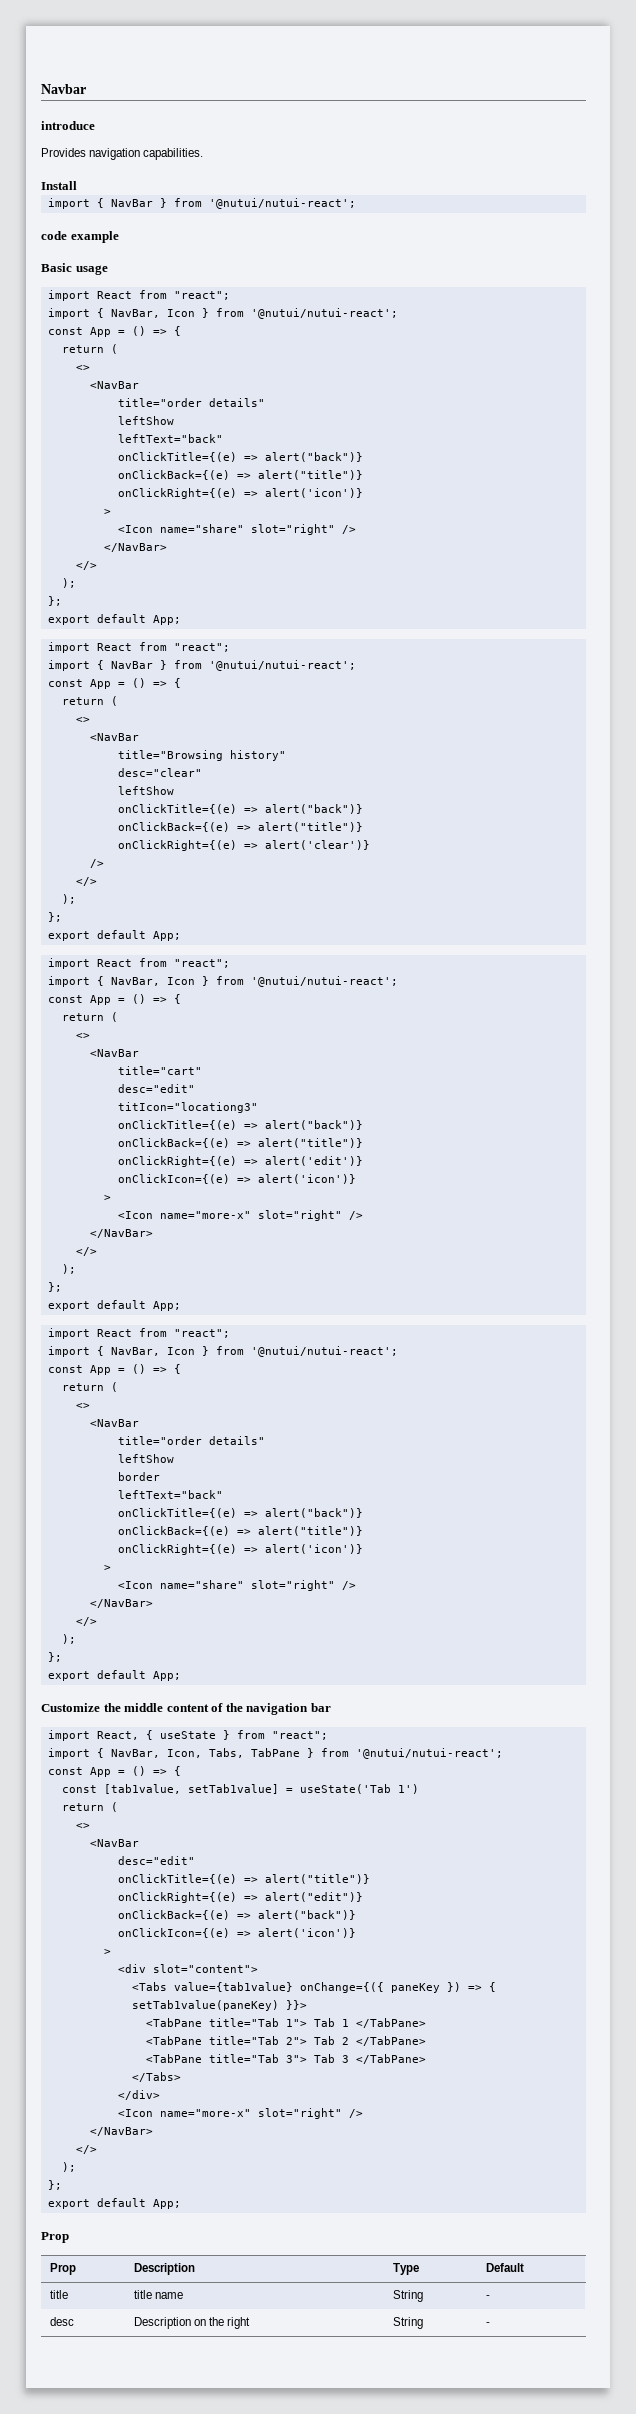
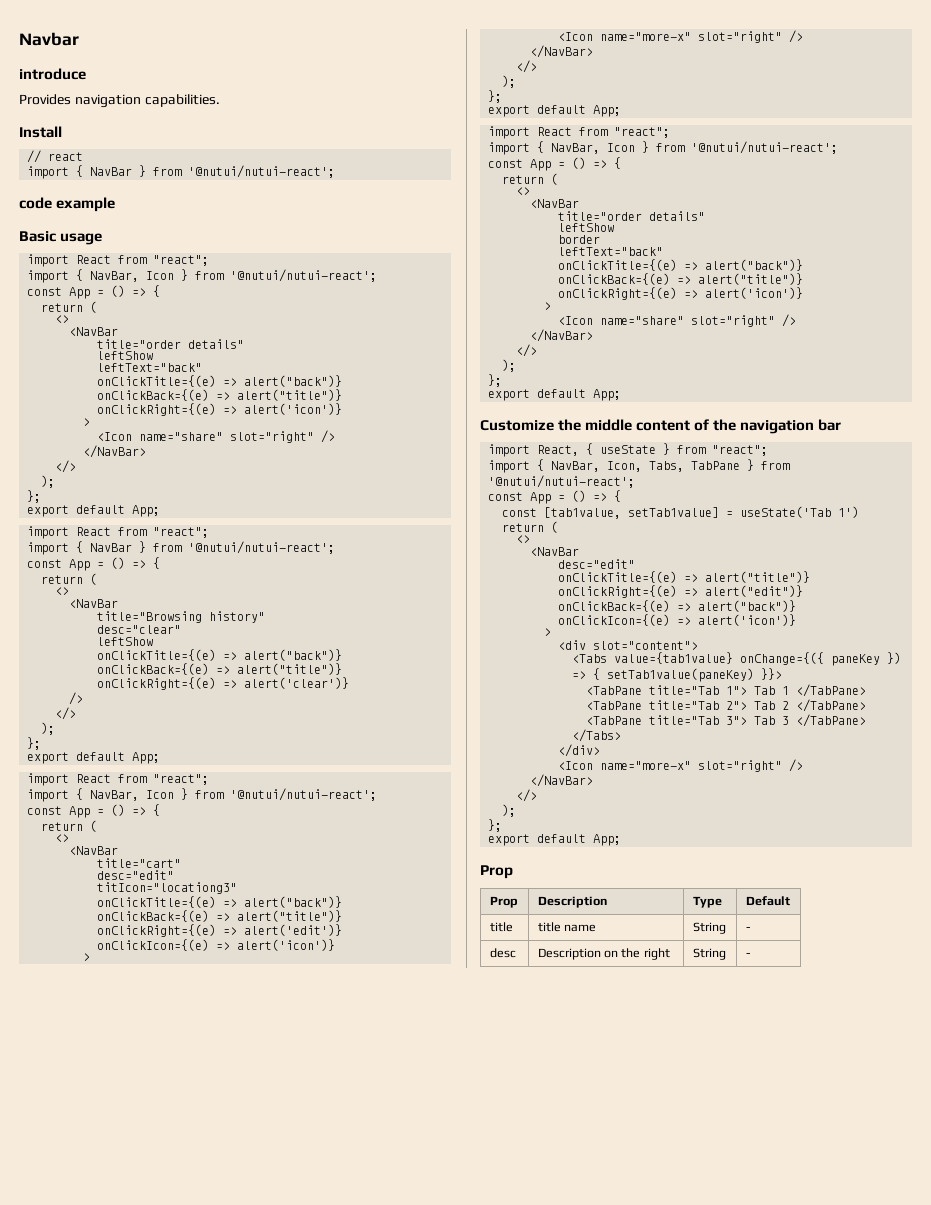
+ // react

